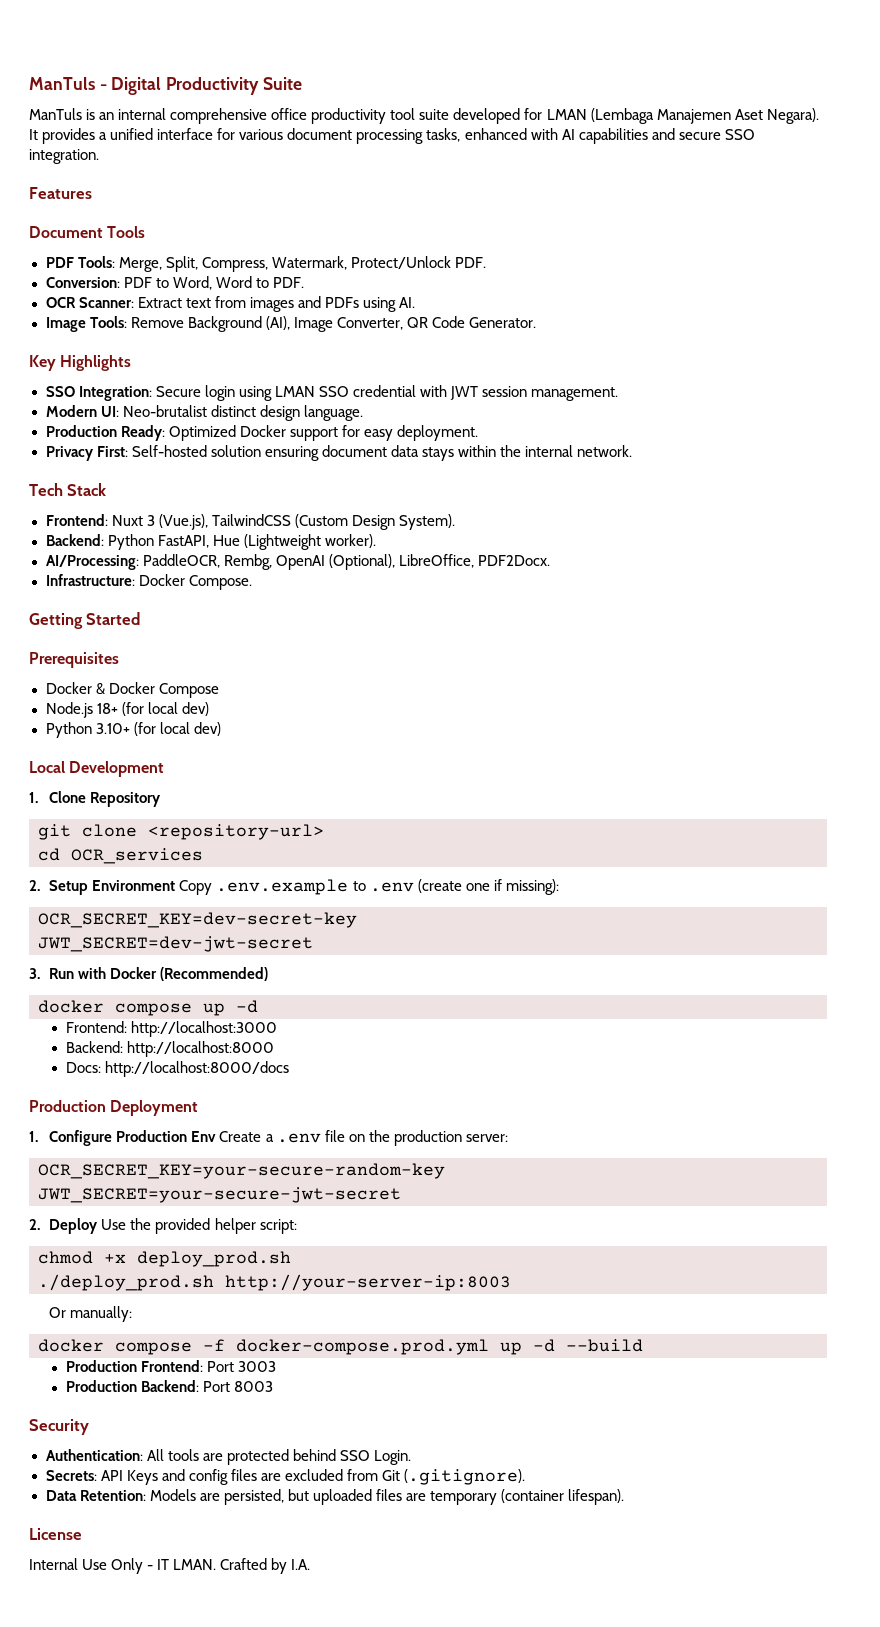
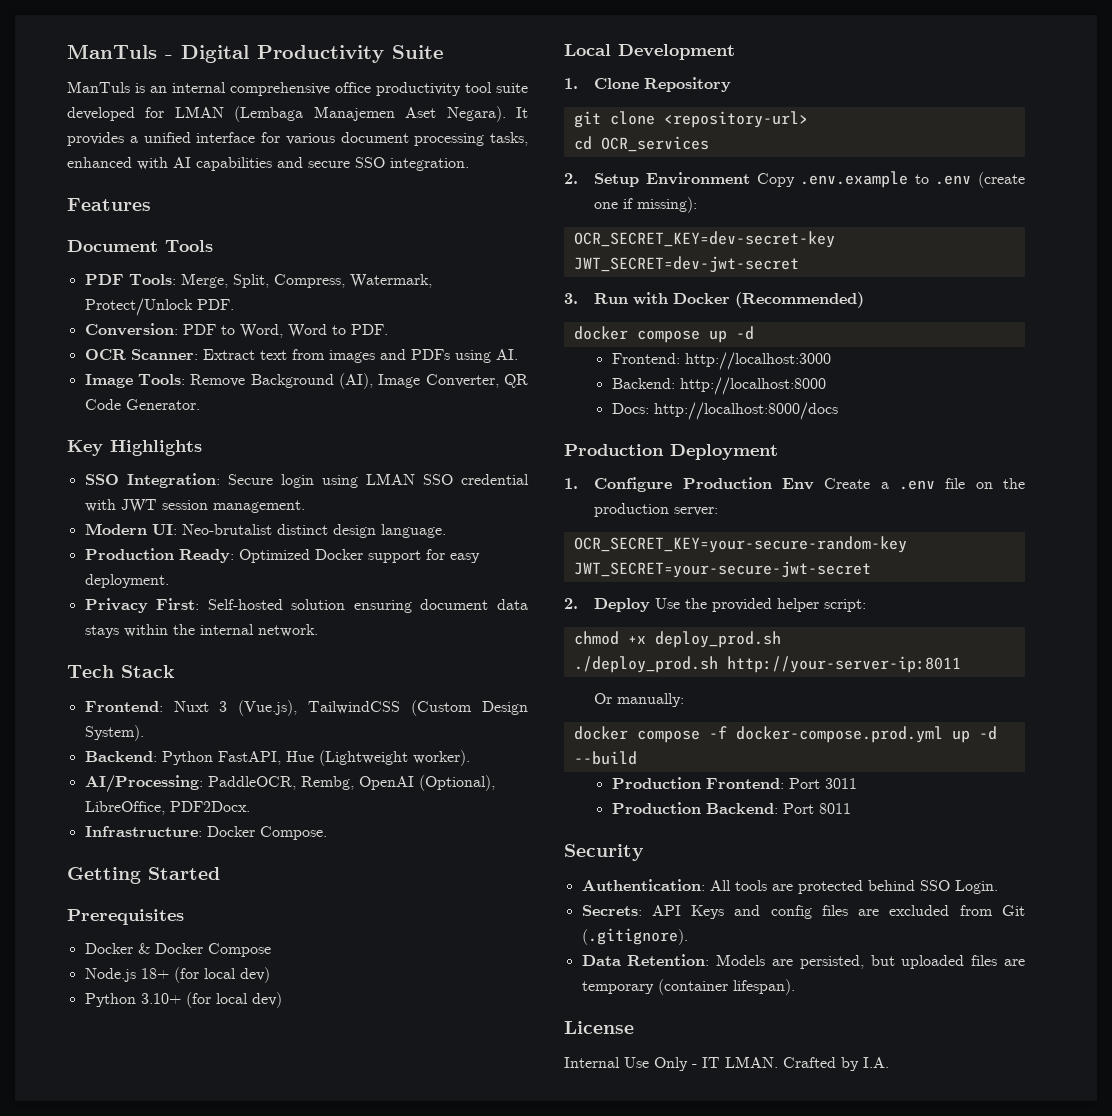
- ./deploy_prod.sh http://your-server-ip:8003
+ ./deploy_prod.sh http://your-server-ip:8011
- Production Frontend: Port 3003
+ Production Frontend: Port 3011
- Production Backend: Port 8003
+ Production Backend: Port 8011

